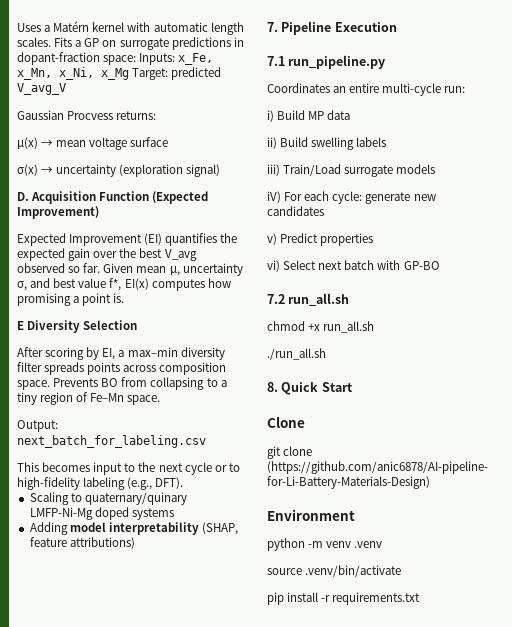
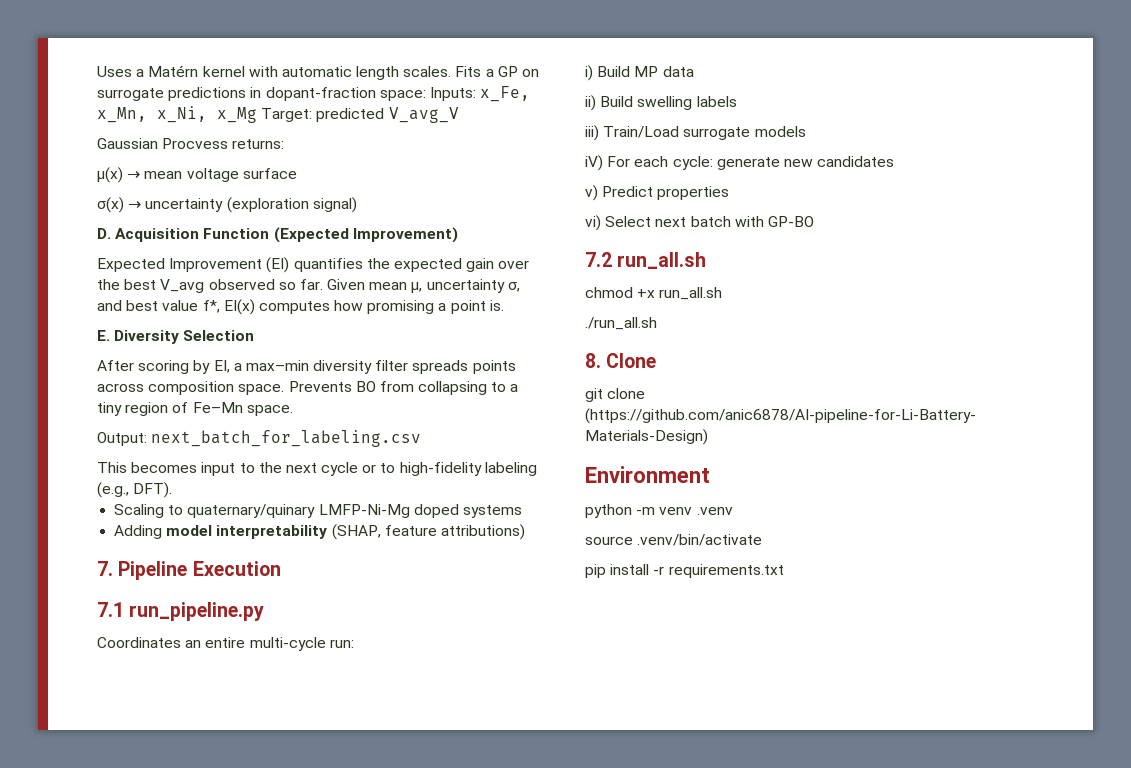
- E Diversity Selection
+ E. Diversity Selection
- 8. Quick Start
- Clone
+ 8. Clone

